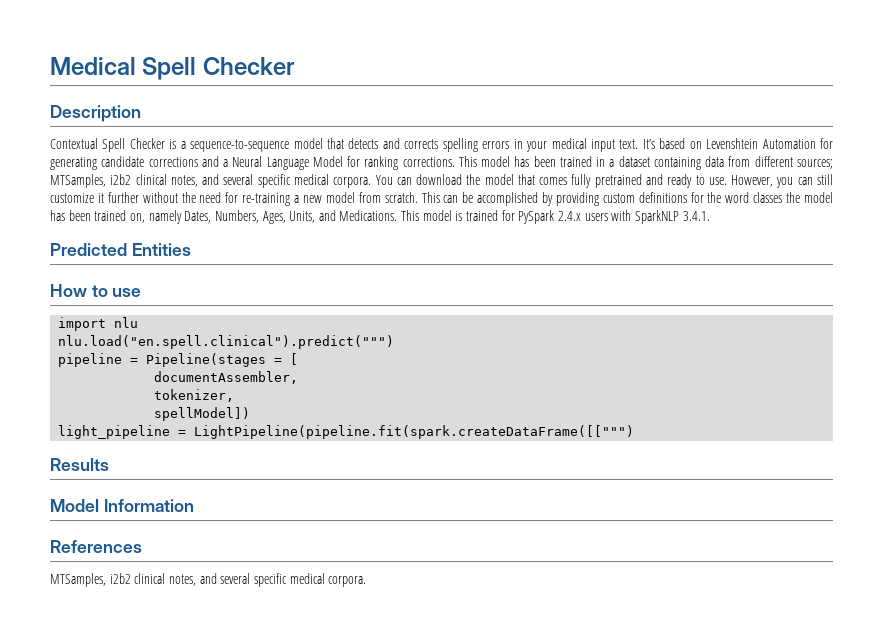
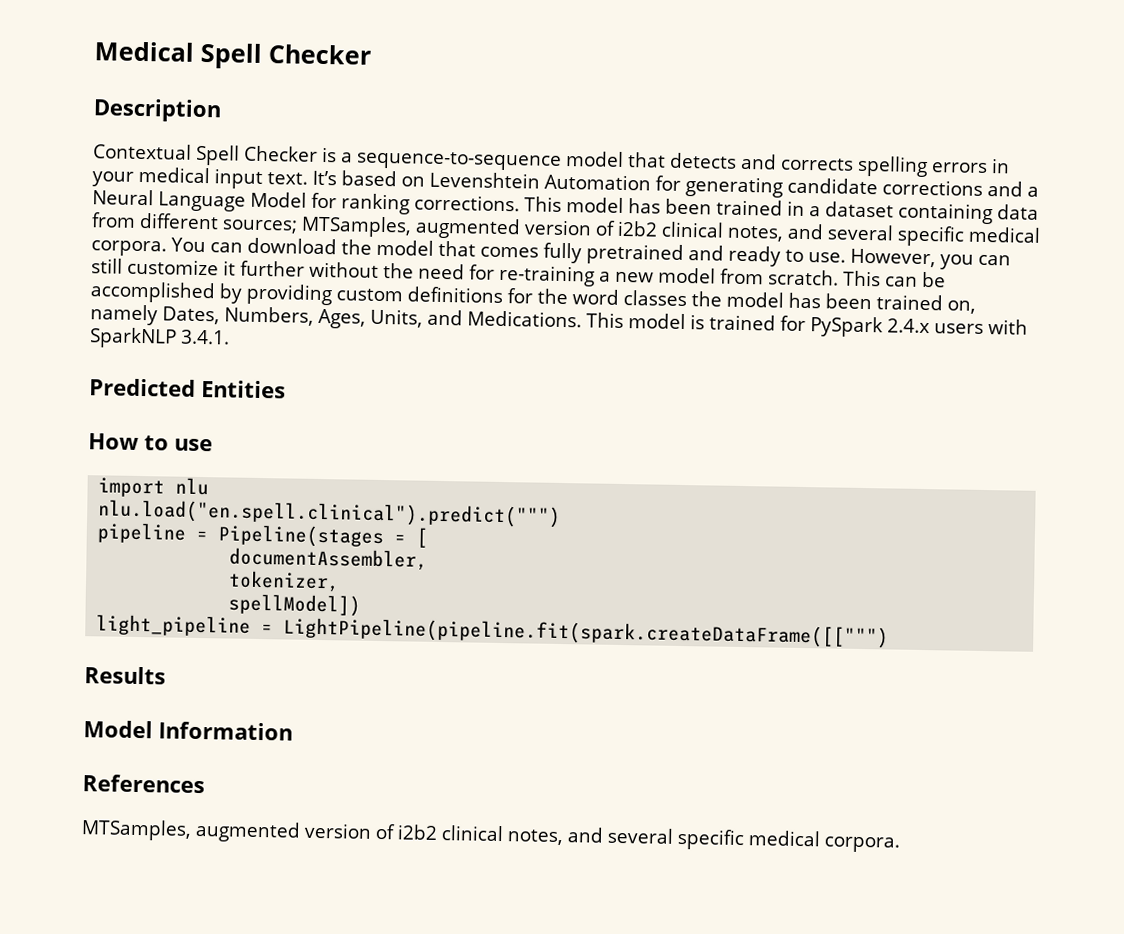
- This model has been trained in a dataset containing data from different sources; MTSamples, i2b2 clinical notes, and several specific medical corpora.
+ This model has been trained in a dataset containing data from different sources; MTSamples, augmented version of i2b2 clinical notes, and several specific medical corpora.
  References
- MTSamples, i2b2 clinical notes, and several specific medical corpora.
+ MTSamples, augmented version of i2b2 clinical notes, and several specific medical corpora.

